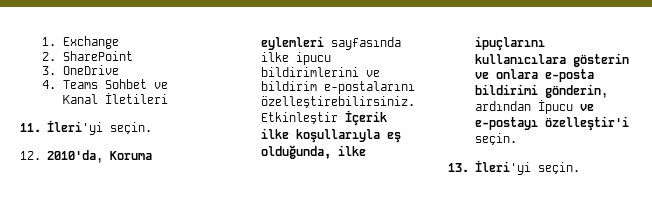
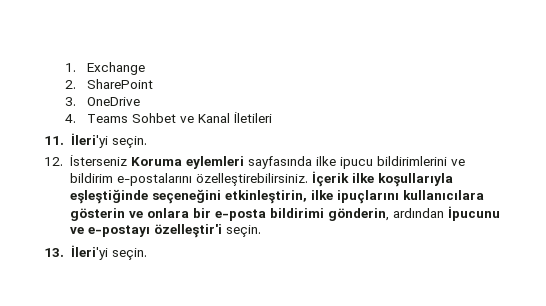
- 12. 2010'da, Koruma eylemleri sayfasında ilke ipucu bildirimlerini ve bildirim e-postalarını özelleştirebilirsiniz.
+ 12. İsterseniz Koruma eylemleri sayfasında ilke ipucu bildirimlerini ve bildirim e-postalarını özelleştirebilirsiniz.
- Etkinleştir İçerik ilke koşullarıyla eş olduğunda, ilke ipuçlarını kullanıcılara gösterin ve onlara e-posta bildirimi gönderin, ardından İpucu ve e-postayı özelleştir'i seçin.
+ İçerik ilke koşullarıyla eşleştiğinde seçeneğini etkinleştirin, ilke ipuçlarını kullanıcılara gösterin ve onlara bir e-posta bildirimi gönderin, ardından İpucunu ve e-postayı özelleştir'i seçin.

